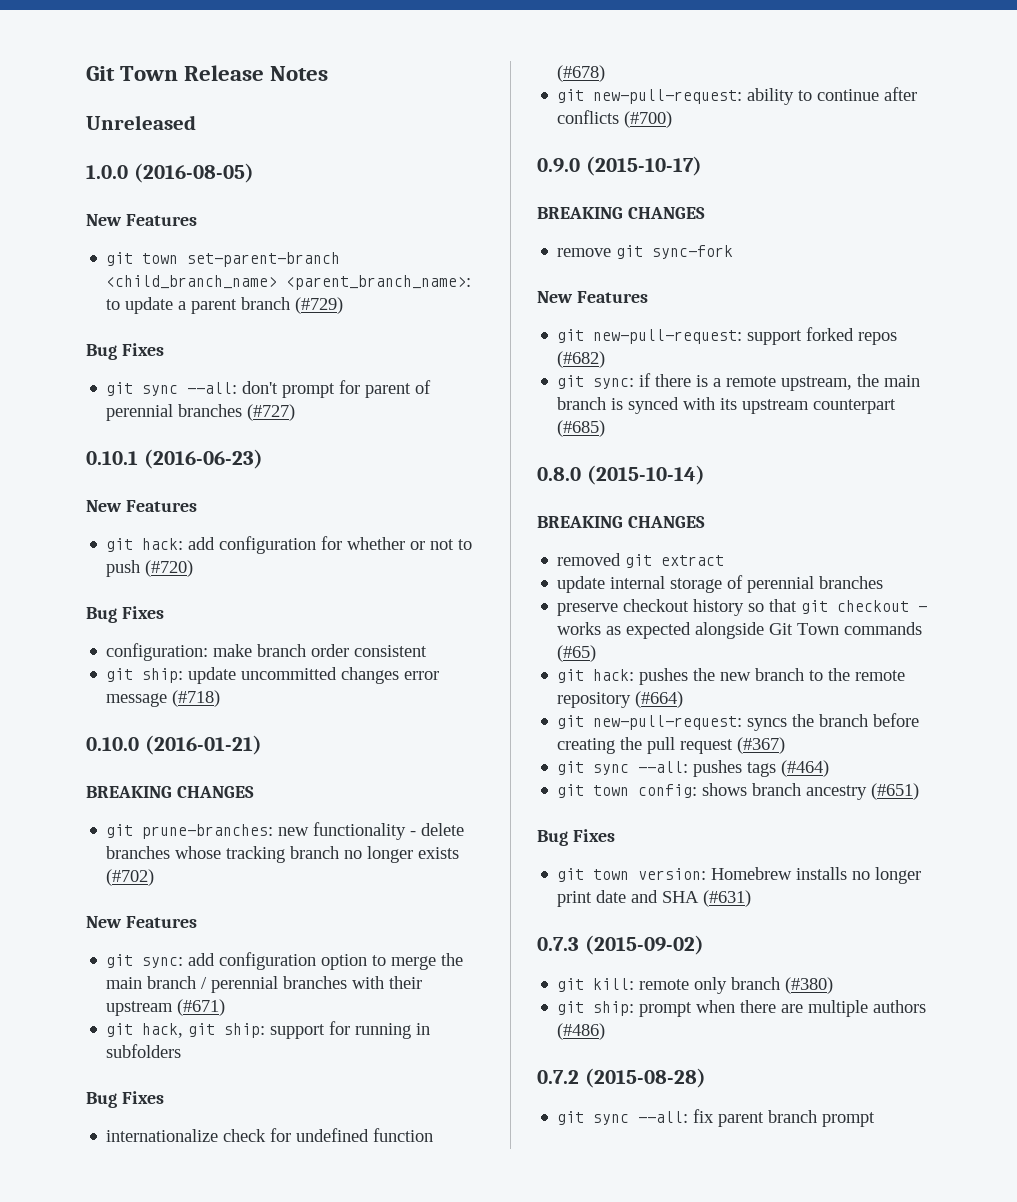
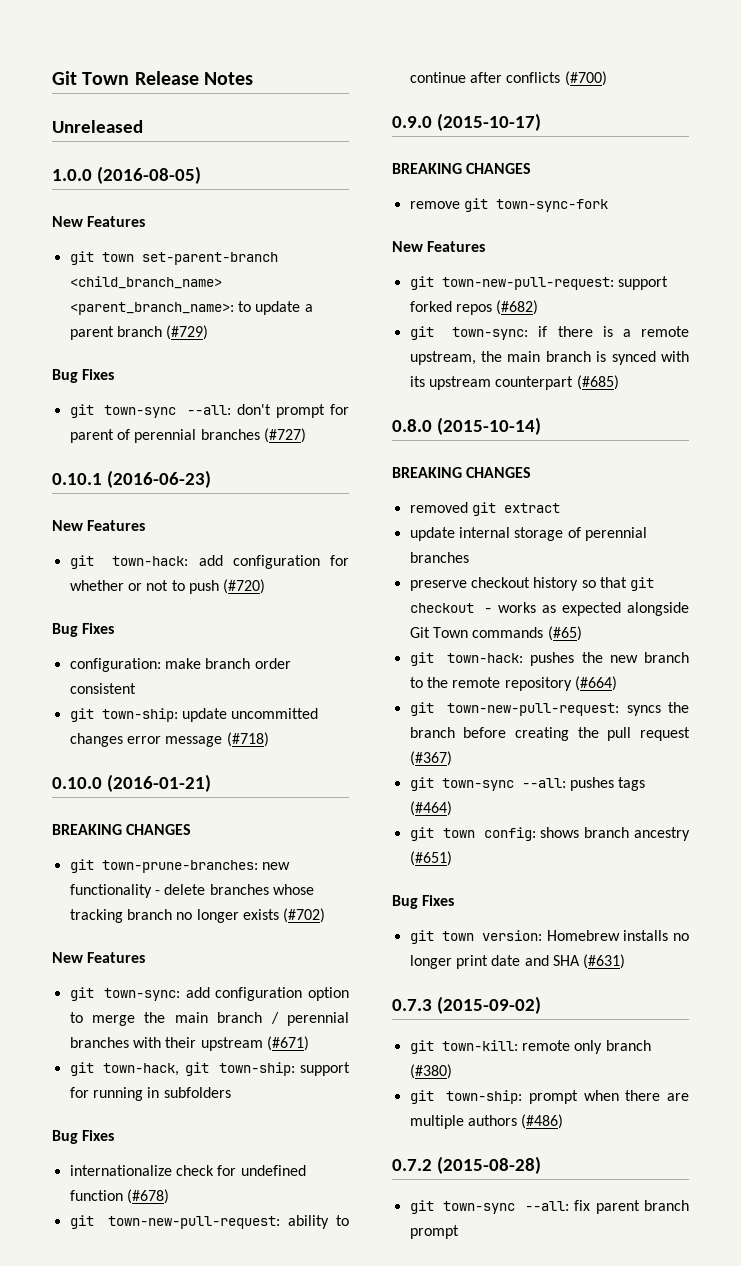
- git sync --all: don't prompt for parent of perennial branches (#727)
+ git town-sync --all: don't prompt for parent of perennial branches (#727)
- git hack: add configuration for whether or not to push (#720)
+ git town-hack: add configuration for whether or not to push (#720)
- git ship: update uncommitted changes error message (#718)
+ git town-ship: update uncommitted changes error message (#718)
- git prune-branches: new functionality - delete branches whose tracking branch no longer exists (#702)
+ git town-prune-branches: new functionality - delete branches whose tracking branch no longer exists (#702)
- git sync: add configuration option to merge the main branch / perennial branches with their upstream (#671)
+ git town-sync: add configuration option to merge the main branch / perennial branches with their upstream (#671)
- git hack, git ship: support for running in subfolders
+ git town-hack, git town-ship: support for running in subfolders
- git new-pull-request: ability to continue after conflicts (#700)
+ git town-new-pull-request: ability to continue after conflicts (#700)
- remove git sync-fork
+ remove git town-sync-fork
  New Features
- git new-pull-request: support forked repos (#682)
+ git town-new-pull-request: support forked repos (#682)
- git sync: if there is a remote upstream, the main branch is synced with its upstream counterpart (#685)
+ git town-sync: if there is a remote upstream, the main branch is synced with its upstream counterpart (#685)
- git hack: pushes the new branch to the remote repository (#664)
+ git town-hack: pushes the new branch to the remote repository (#664)
- git new-pull-request: syncs the branch before creating the pull request (#367)
+ git town-new-pull-request: syncs the branch before creating the pull request (#367)
- git sync --all: pushes tags (#464)
+ git town-sync --all: pushes tags (#464)
- git kill: remote only branch (#380)
+ git town-kill: remote only branch (#380)
- git ship: prompt when there are multiple authors (#486)
+ git town-ship: prompt when there are multiple authors (#486)
- git sync --all: fix parent branch prompt
+ git town-sync --all: fix parent branch prompt

